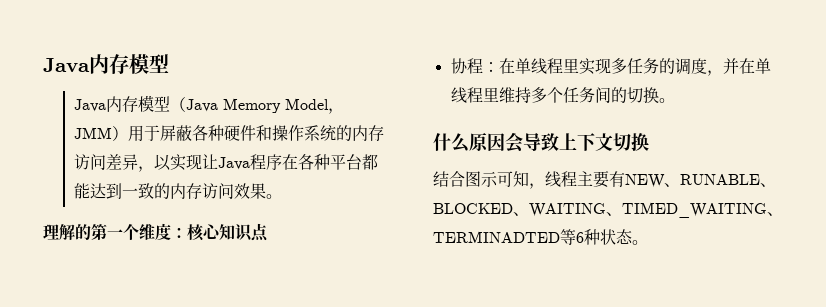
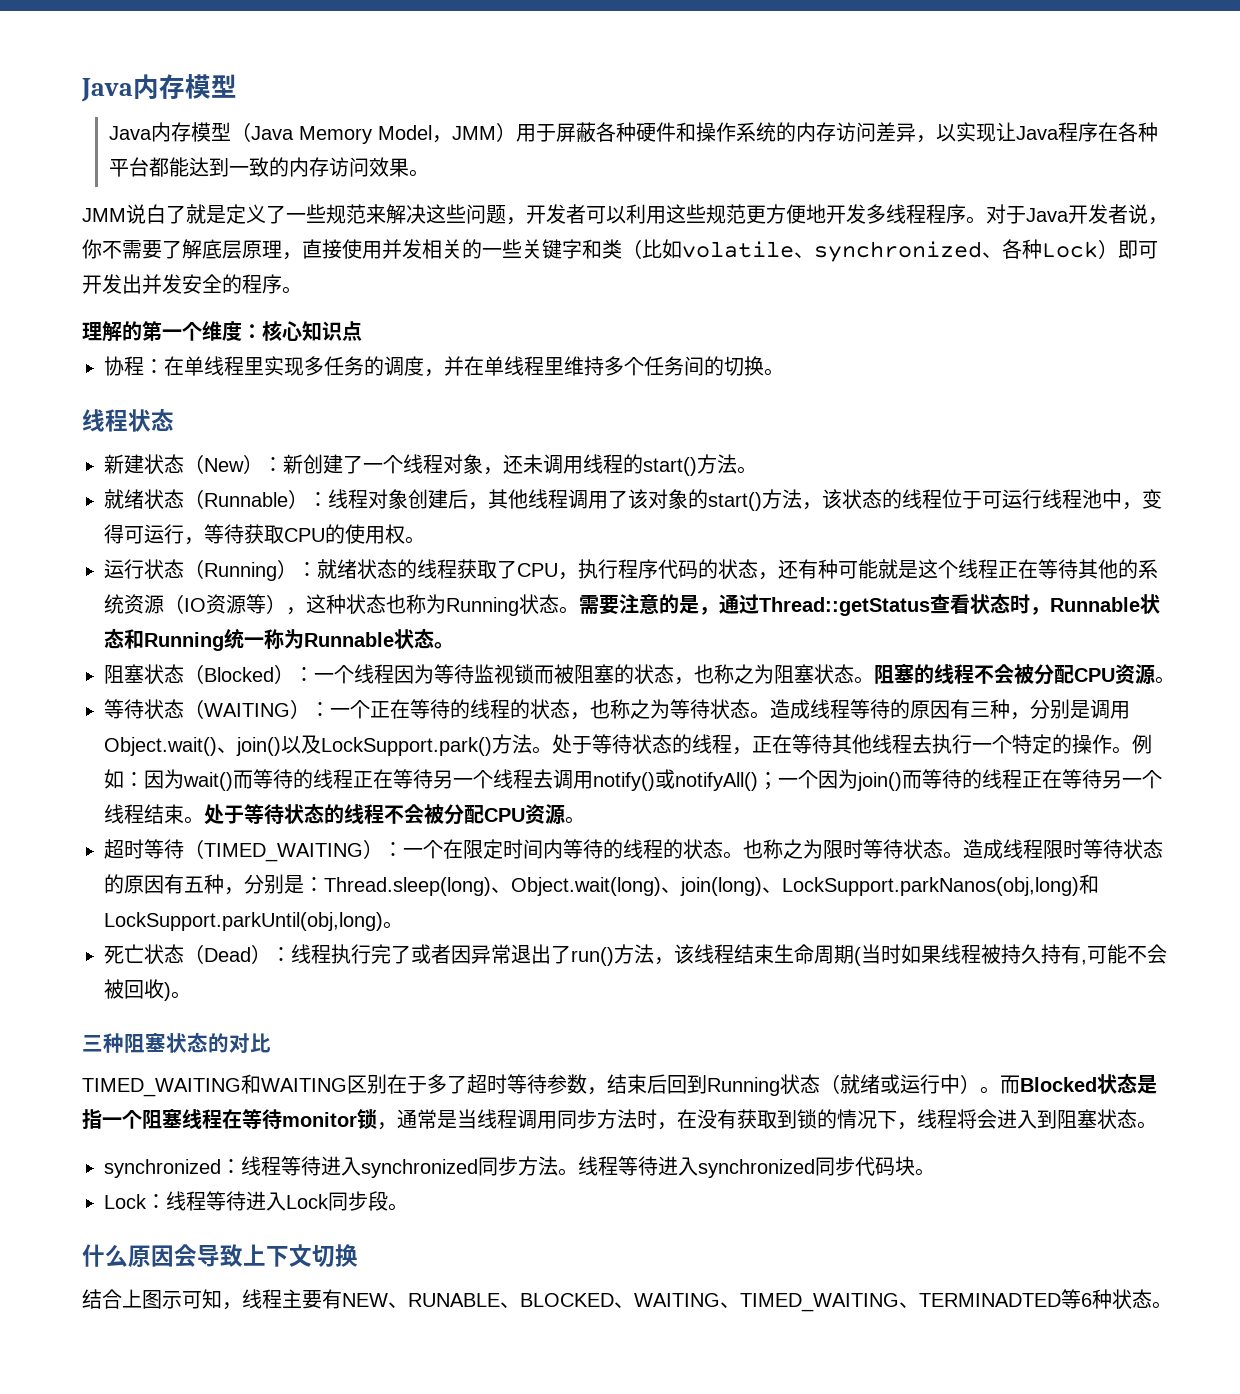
+ JMM说白了就是定义了一些规范来解决这些问题，开发者可以利用这些规范更方便地开发多线程程序。对于Java开发者说，你不需要了解底层原理，直接使用并发相关的一些关键字和类（比如volatile、synchronized、各种Lock）即可开发出并发安全的程序。
+ 线程状态
+ 新建状态（New）：新创建了一个线程对象，还未调用线程的start()方法。
+ 就绪状态（Runnable）：线程对象创建后，其他线程调用了该对象的start()方法，该状态的线程位于可运行线程池中，变得可运行，等待获取CPU的使用权。
+ 运行状态（Running）：就绪状态的线程获取了CPU，执行程序代码的状态，还有种可能就是这个线程正在等待其他的系统资源（IO资源等），这种状态也称为Running状态。需要注意的是，通过Thread::getStatus查看状态时，Runnable状态和Running统一称为Runnable状态。
+ 阻塞状态（Blocked）：一个线程因为等待监视锁而被阻塞的状态，也称之为阻塞状态。阻塞的线程不会被分配CPU资源。
+ 等待状态（WAITING）：一个正在等待的线程的状态，也称之为等待状态。造成线程等待的原因有三种，分别是调用Object.wait()、join()以及LockSupport.park()方法。处于等待状态的线程，正在等待其他线程去执行一个特定的操作。例如：因为wait()而等待的线程正在等待另一个线程去调用notify()或notifyAll()；一个因为join()而等待的线程正在等待另一个线程结束。处于等待状态的线程不会被分配CPU资源。
+ 超时等待（TIMED_WAITING）：一个在限定时间内等待的线程的状态。也称之为限时等待状态。造成线程限时等待状态的原因有五种，分别是：Thread.sleep(long)、Object.wait(long)、join(long)、LockSupport.parkNanos(obj,long)和LockSupport.parkUntil(obj,long)。
+ 死亡状态（Dead）：线程执行完了或者因异常退出了run()方法，该线程结束生命周期(当时如果线程被持久持有,可能不会被回收)。
+ 三种阻塞状态的对比
+ TIMED_WAITING和WAITING区别在于多了超时等待参数，结束后回到Running状态（就绪或运行中）。而Blocked状态是指一个阻塞线程在等待monitor锁，通常是当线程调用同步方法时，在没有获取到锁的情况下，线程将会进入到阻塞状态。
+ synchronized：线程等待进入synchronized同步方法。线程等待进入synchronized同步代码块。
+ Lock：线程等待进入Lock同步段。
- 结合图示可知，线程主要有NEW、RUNABLE、BLOCKED、WAITING、TIMED_WAITING、TERMINADTED等6种状态。
+ 结合上图示可知，线程主要有NEW、RUNABLE、BLOCKED、WAITING、TIMED_WAITING、TERMINADTED等6种状态。

